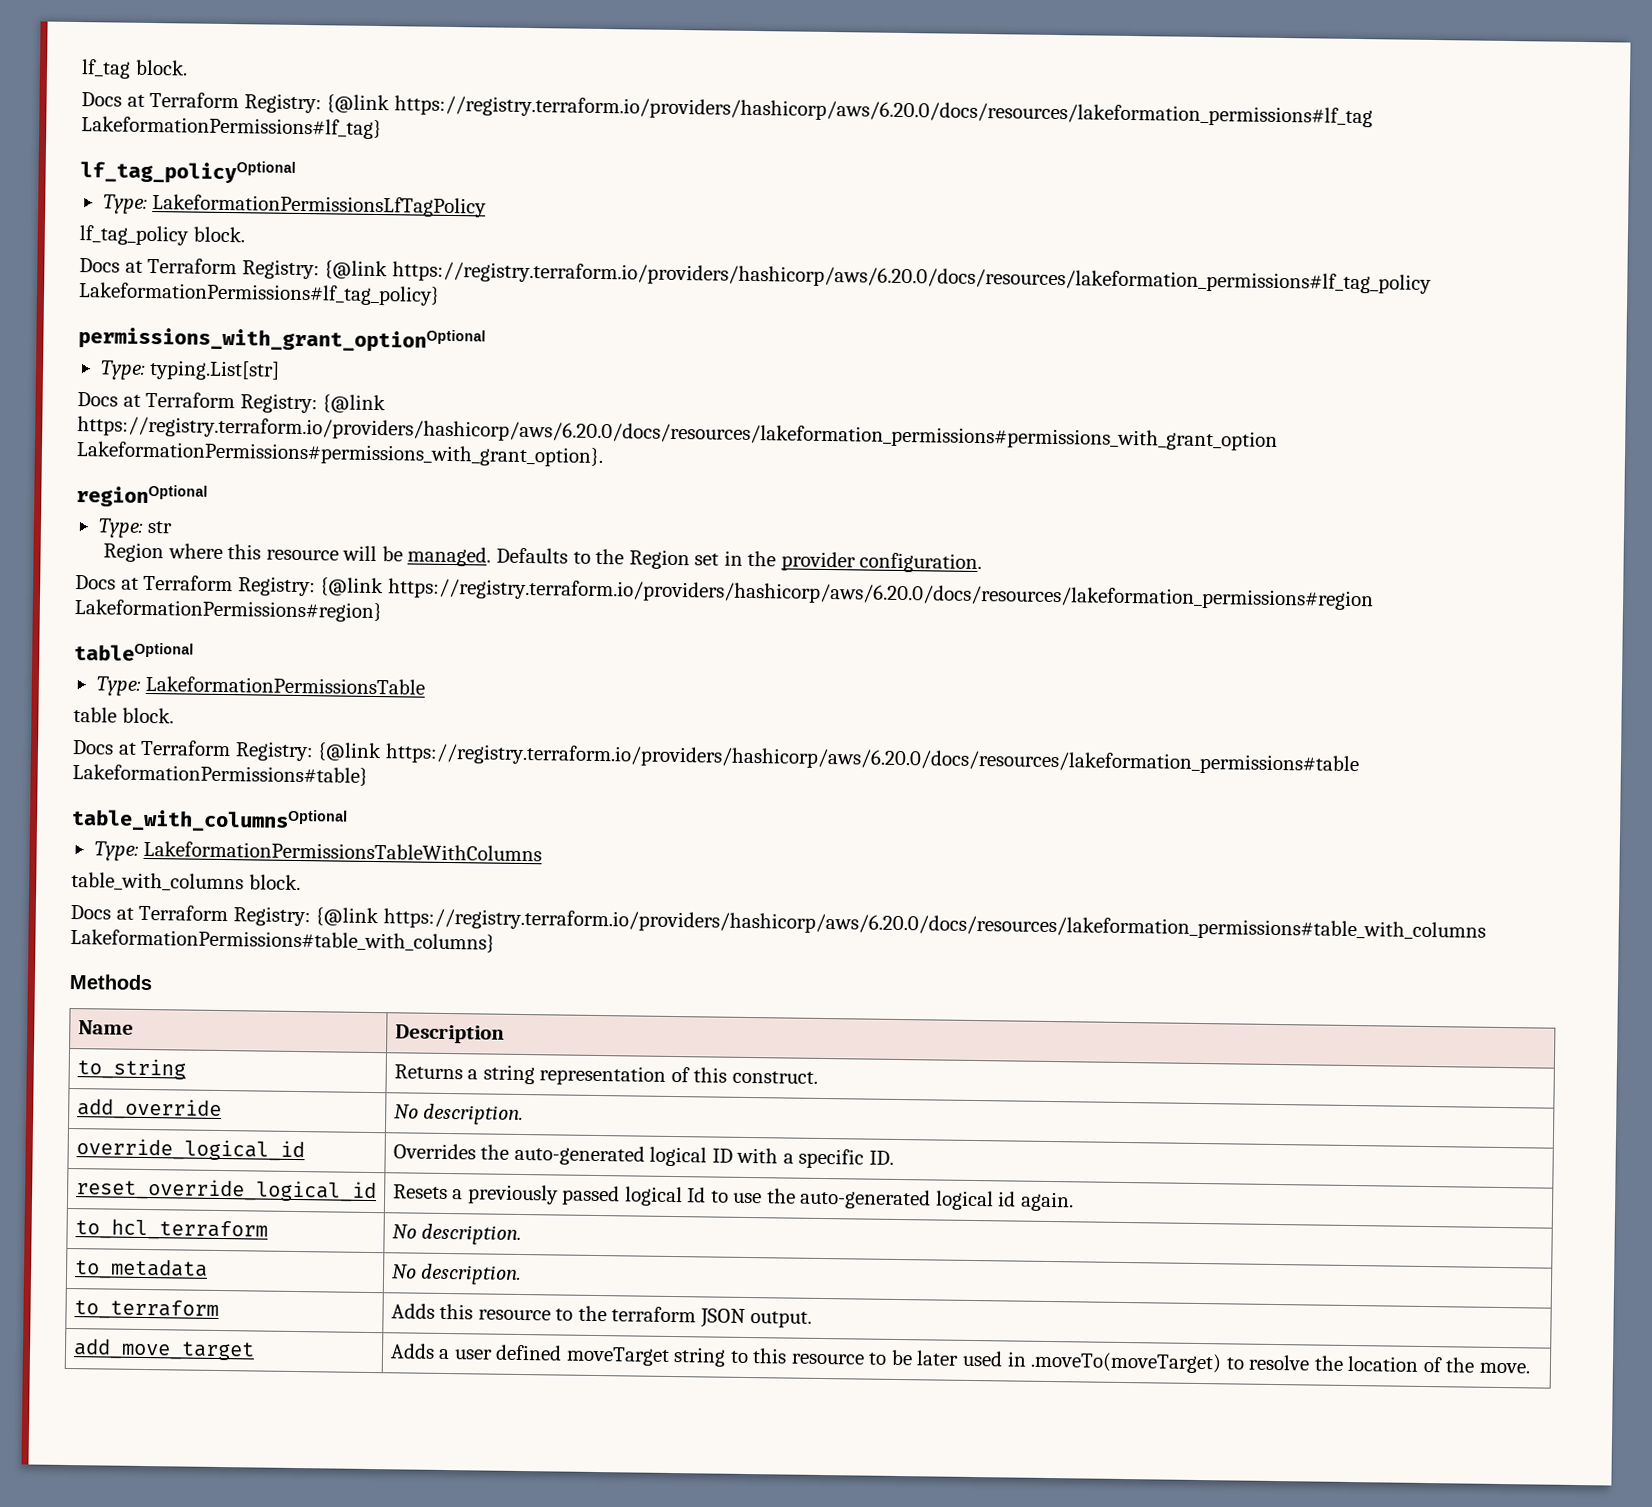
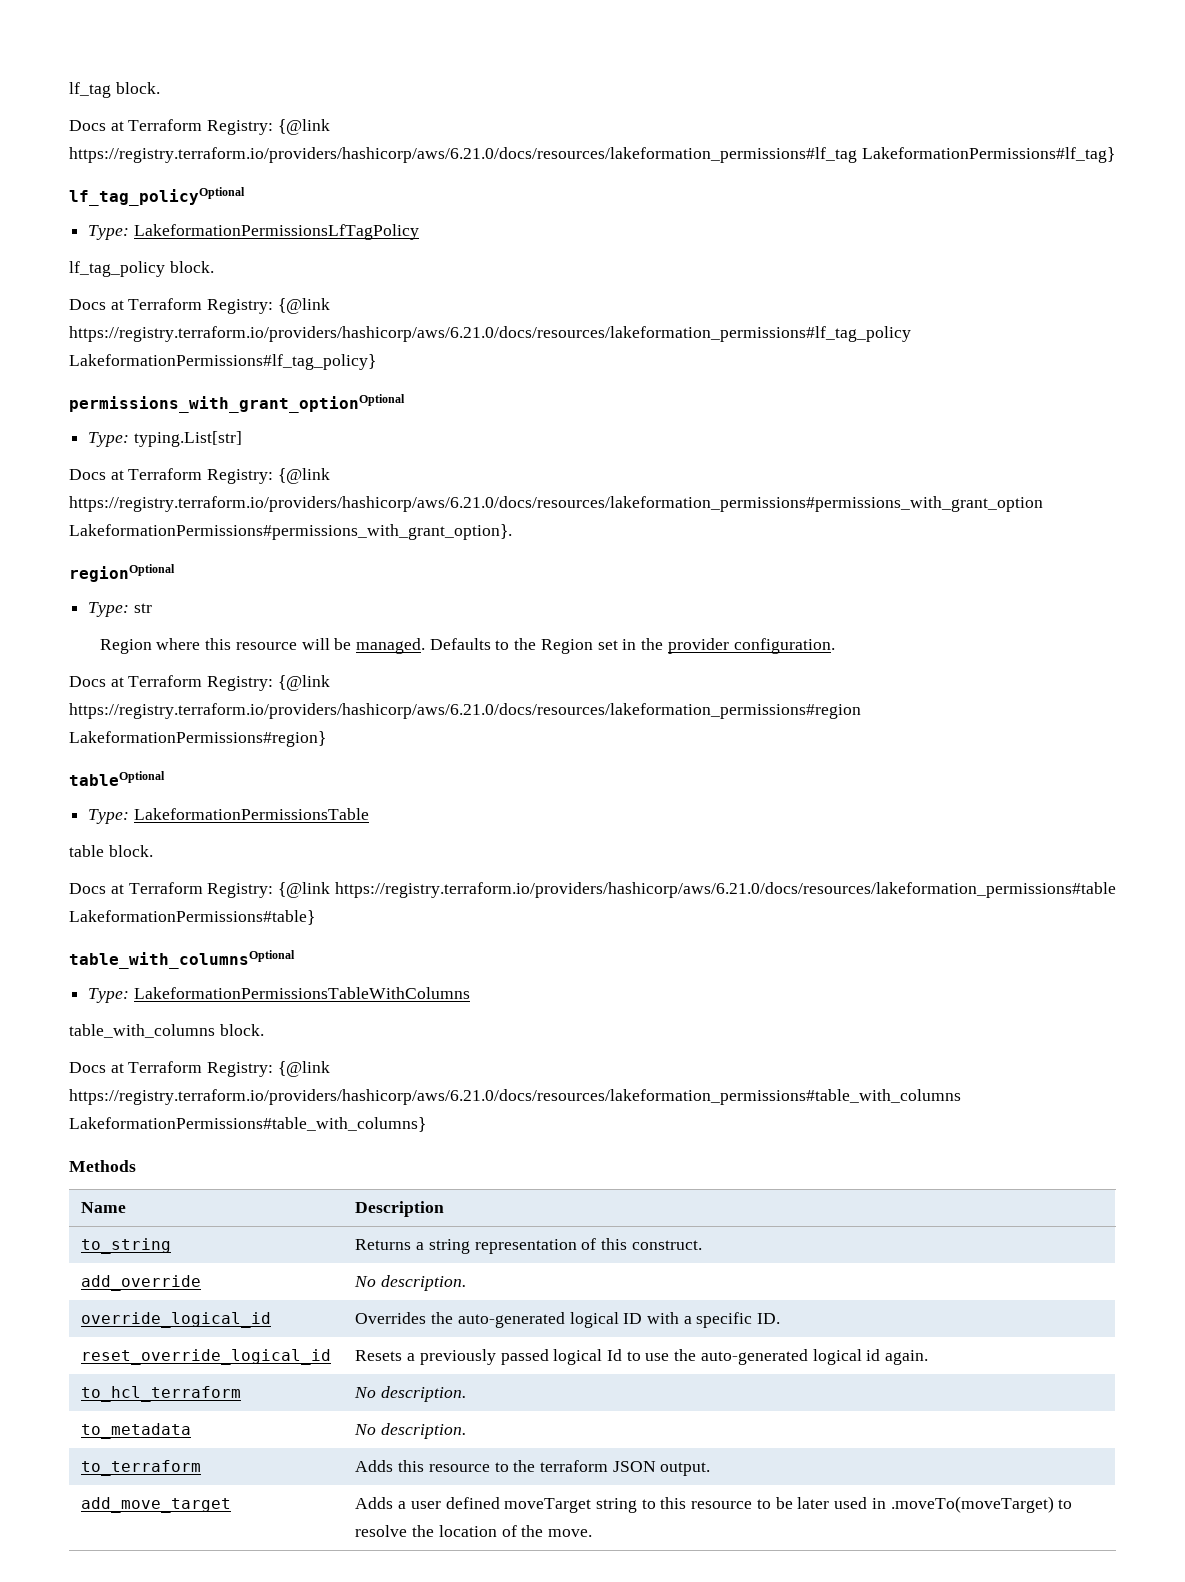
- Docs at Terraform Registry: {@link https://registry.terraform.io/providers/hashicorp/aws/6.20.0/docs/resources/lakeformation_permissions#lf_tag LakeformationPermissions#lf_tag}
+ Docs at Terraform Registry: {@link https://registry.terraform.io/providers/hashicorp/aws/6.21.0/docs/resources/lakeformation_permissions#lf_tag LakeformationPermissions#lf_tag}
- Docs at Terraform Registry: {@link https://registry.terraform.io/providers/hashicorp/aws/6.20.0/docs/resources/lakeformation_permissions#lf_tag_policy LakeformationPermissions#lf_tag_policy}
+ Docs at Terraform Registry: {@link https://registry.terraform.io/providers/hashicorp/aws/6.21.0/docs/resources/lakeformation_permissions#lf_tag_policy LakeformationPermissions#lf_tag_policy}
- Docs at Terraform Registry: {@link https://registry.terraform.io/providers/hashicorp/aws/6.20.0/docs/resources/lakeformation_permissions#permissions_with_grant_option LakeformationPermissions#permissions_with_grant_option}.
+ Docs at Terraform Registry: {@link https://registry.terraform.io/providers/hashicorp/aws/6.21.0/docs/resources/lakeformation_permissions#permissions_with_grant_option LakeformationPermissions#permissions_with_grant_option}.
- Docs at Terraform Registry: {@link https://registry.terraform.io/providers/hashicorp/aws/6.20.0/docs/resources/lakeformation_permissions#region LakeformationPermissions#region}
+ Docs at Terraform Registry: {@link https://registry.terraform.io/providers/hashicorp/aws/6.21.0/docs/resources/lakeformation_permissions#region LakeformationPermissions#region}
- Docs at Terraform Registry: {@link https://registry.terraform.io/providers/hashicorp/aws/6.20.0/docs/resources/lakeformation_permissions#table LakeformationPermissions#table}
+ Docs at Terraform Registry: {@link https://registry.terraform.io/providers/hashicorp/aws/6.21.0/docs/resources/lakeformation_permissions#table LakeformationPermissions#table}
- Docs at Terraform Registry: {@link https://registry.terraform.io/providers/hashicorp/aws/6.20.0/docs/resources/lakeformation_permissions#table_with_columns LakeformationPermissions#table_with_columns}
+ Docs at Terraform Registry: {@link https://registry.terraform.io/providers/hashicorp/aws/6.21.0/docs/resources/lakeformation_permissions#table_with_columns LakeformationPermissions#table_with_columns}

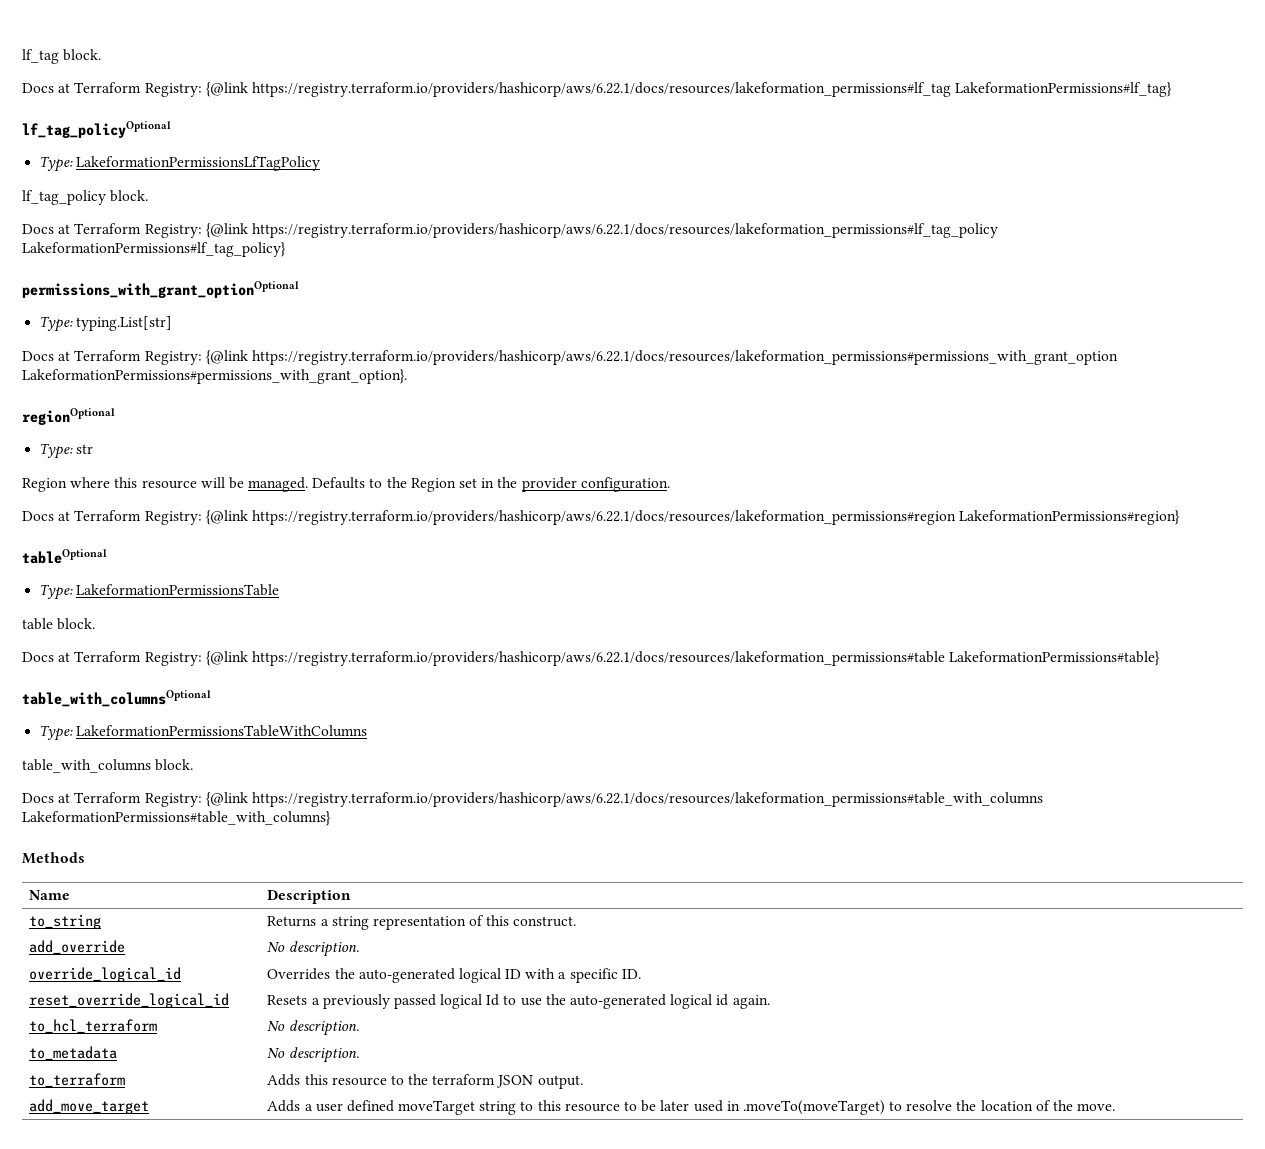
- Docs at Terraform Registry: {@link https://registry.terraform.io/providers/hashicorp/aws/6.21.0/docs/resources/lakeformation_permissions#lf_tag LakeformationPermissions#lf_tag}
+ Docs at Terraform Registry: {@link https://registry.terraform.io/providers/hashicorp/aws/6.22.1/docs/resources/lakeformation_permissions#lf_tag LakeformationPermissions#lf_tag}
- Docs at Terraform Registry: {@link https://registry.terraform.io/providers/hashicorp/aws/6.21.0/docs/resources/lakeformation_permissions#lf_tag_policy LakeformationPermissions#lf_tag_policy}
+ Docs at Terraform Registry: {@link https://registry.terraform.io/providers/hashicorp/aws/6.22.1/docs/resources/lakeformation_permissions#lf_tag_policy LakeformationPermissions#lf_tag_policy}
- Docs at Terraform Registry: {@link https://registry.terraform.io/providers/hashicorp/aws/6.21.0/docs/resources/lakeformation_permissions#permissions_with_grant_option LakeformationPermissions#permissions_with_grant_option}.
+ Docs at Terraform Registry: {@link https://registry.terraform.io/providers/hashicorp/aws/6.22.1/docs/resources/lakeformation_permissions#permissions_with_grant_option LakeformationPermissions#permissions_with_grant_option}.
- Docs at Terraform Registry: {@link https://registry.terraform.io/providers/hashicorp/aws/6.21.0/docs/resources/lakeformation_permissions#region LakeformationPermissions#region}
+ Docs at Terraform Registry: {@link https://registry.terraform.io/providers/hashicorp/aws/6.22.1/docs/resources/lakeformation_permissions#region LakeformationPermissions#region}
- Docs at Terraform Registry: {@link https://registry.terraform.io/providers/hashicorp/aws/6.21.0/docs/resources/lakeformation_permissions#table LakeformationPermissions#table}
+ Docs at Terraform Registry: {@link https://registry.terraform.io/providers/hashicorp/aws/6.22.1/docs/resources/lakeformation_permissions#table LakeformationPermissions#table}
- Docs at Terraform Registry: {@link https://registry.terraform.io/providers/hashicorp/aws/6.21.0/docs/resources/lakeformation_permissions#table_with_columns LakeformationPermissions#table_with_columns}
+ Docs at Terraform Registry: {@link https://registry.terraform.io/providers/hashicorp/aws/6.22.1/docs/resources/lakeformation_permissions#table_with_columns LakeformationPermissions#table_with_columns}

